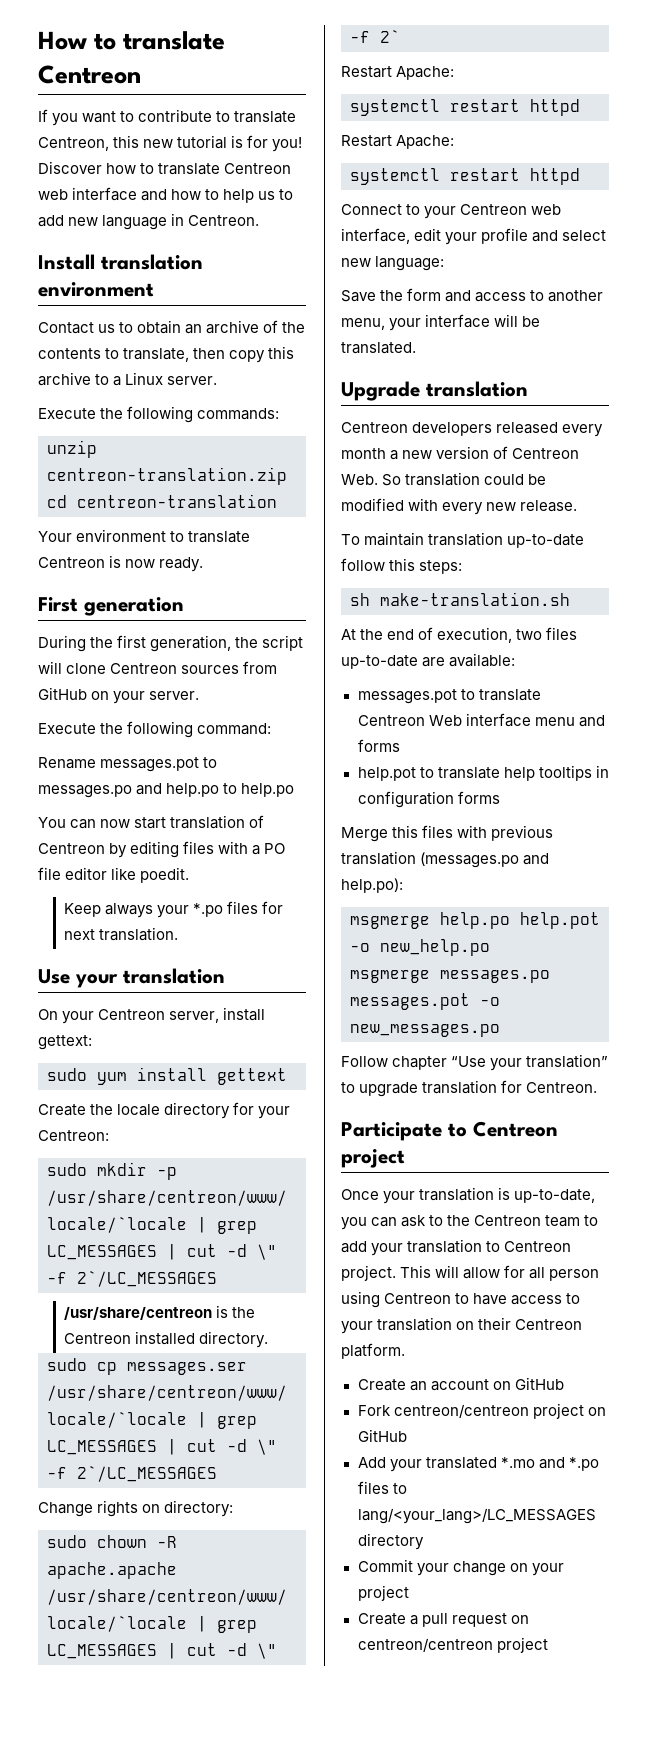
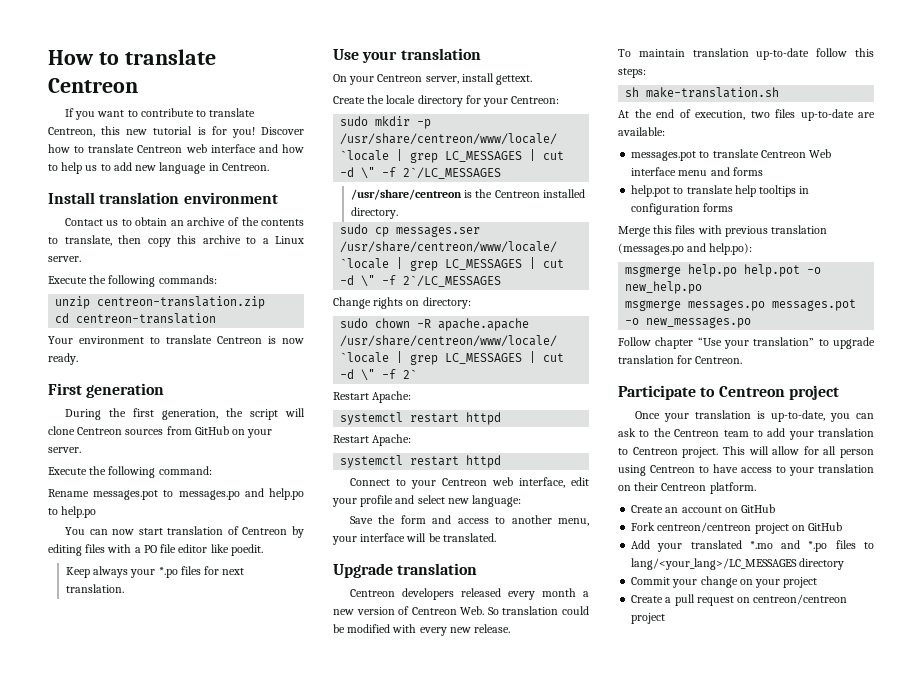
- On your Centreon server, install gettext:
- sudo yum install gettext
+ On your Centreon server, install gettext.

